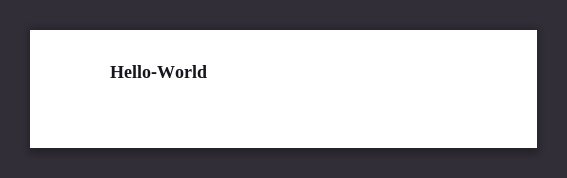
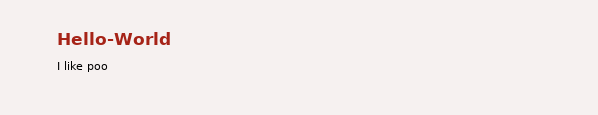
+ I like poo

